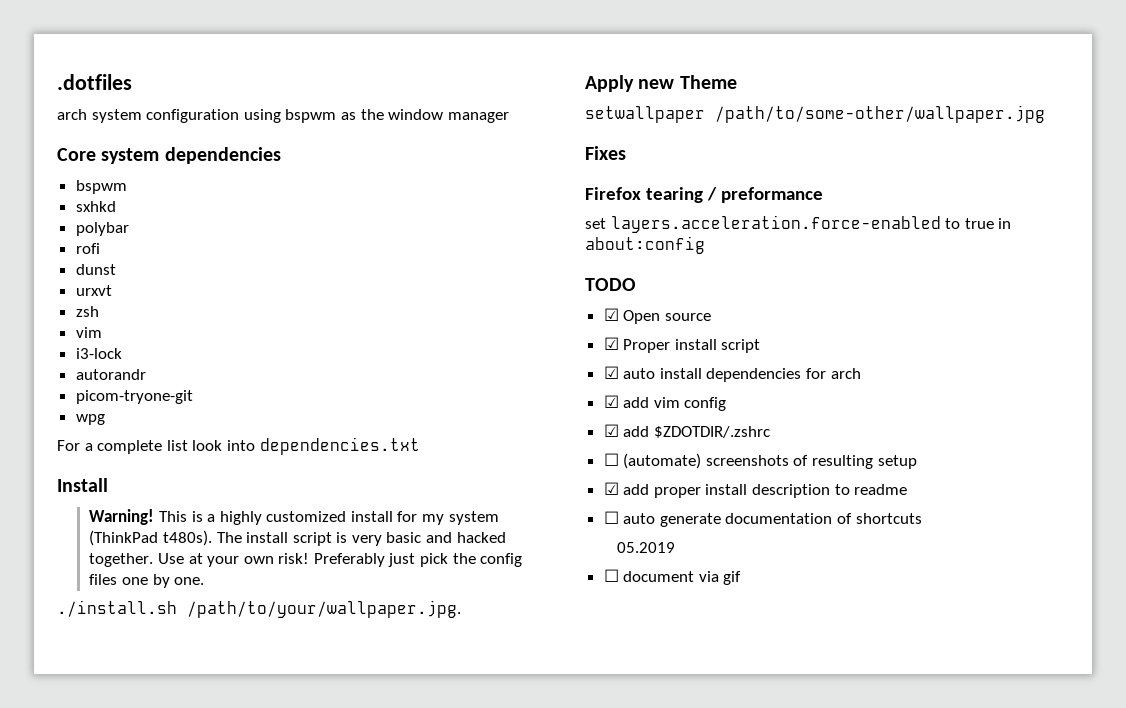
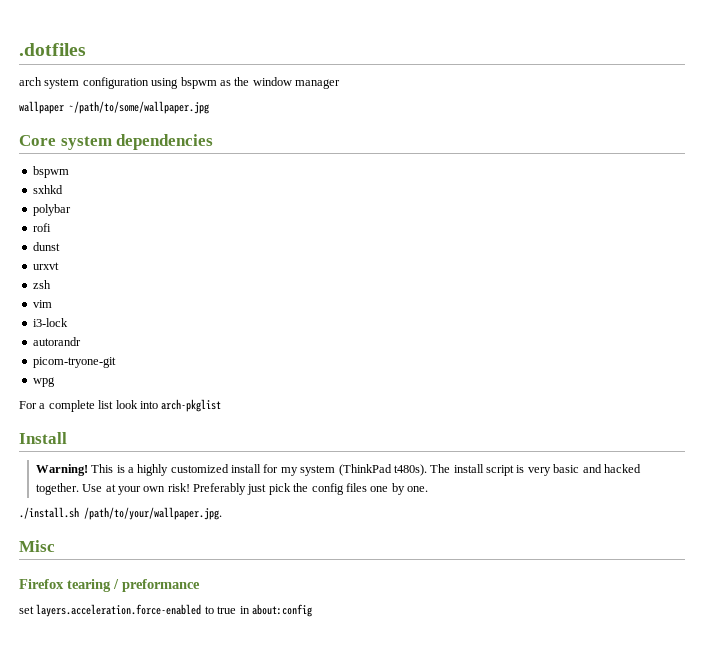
+ wallpaper ~/path/to/some/wallpaper.jpg
- For a complete list look into dependencies.txt
+ For a complete list look into arch-pkglist
- Apply new Theme
- setwallpaper /path/to/some-other/wallpaper.jpg
- Fixes
+ Misc
- TODO
- ☑ Open source
- ☑ Proper install script
- ☑ auto install dependencies for arch
- ☑ add vim config
- ☑ add $ZDOTDIR/.zshrc
- ☐ (automate) screenshots of resulting setup
- ☑ add proper install description to readme
- ☐ auto generate documentation of shortcuts
- 05.2019
- ☐ document via gif

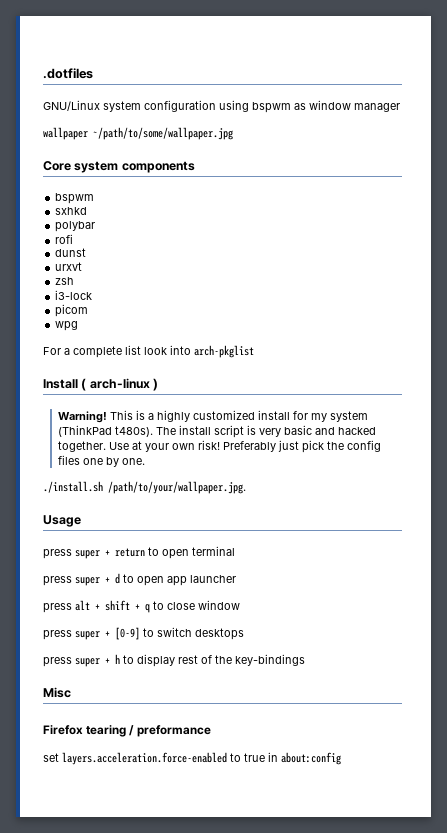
- arch system configuration using bspwm as the window manager
+ GNU/Linux system configuration using bspwm as window manager
- Core system dependencies
+ Core system components
- vim
- autorandr
- picom-tryone-git
+ picom
- Install
+ Install ( arch-linux )
+ Usage
+ press super + return to open terminal
+ press super + d to open app launcher
+ press alt + shift + q to close window
+ press super + [0-9] to switch desktops
+ press super + h to display rest of the key-bindings

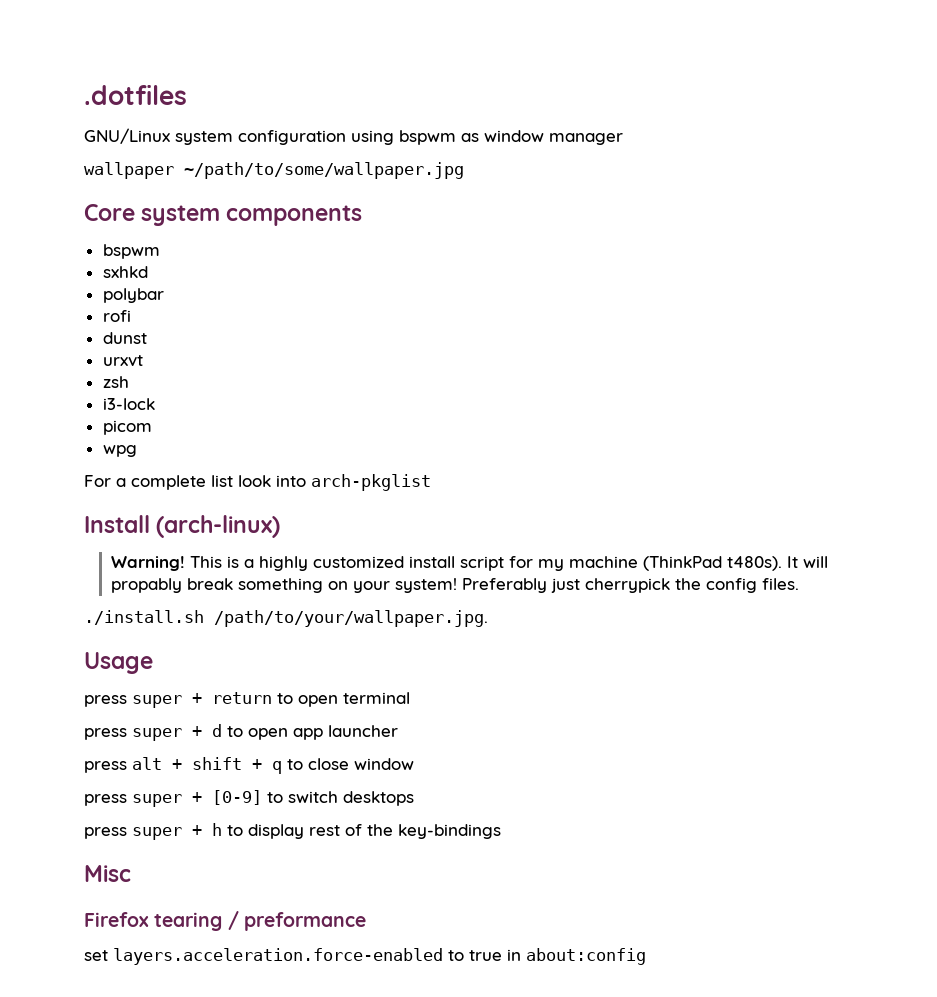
- Install ( arch-linux )
+ Install (arch-linux)
- This is a highly customized install for my system (ThinkPad t480s).
+ This is a highly customized install script for my machine (ThinkPad t480s).
- The install script is very basic and hacked together. Use at your own risk!
+ It will propably break something on your system!
- Preferably just pick the config files one by one.
+ Preferably just cherrypick the config files.

